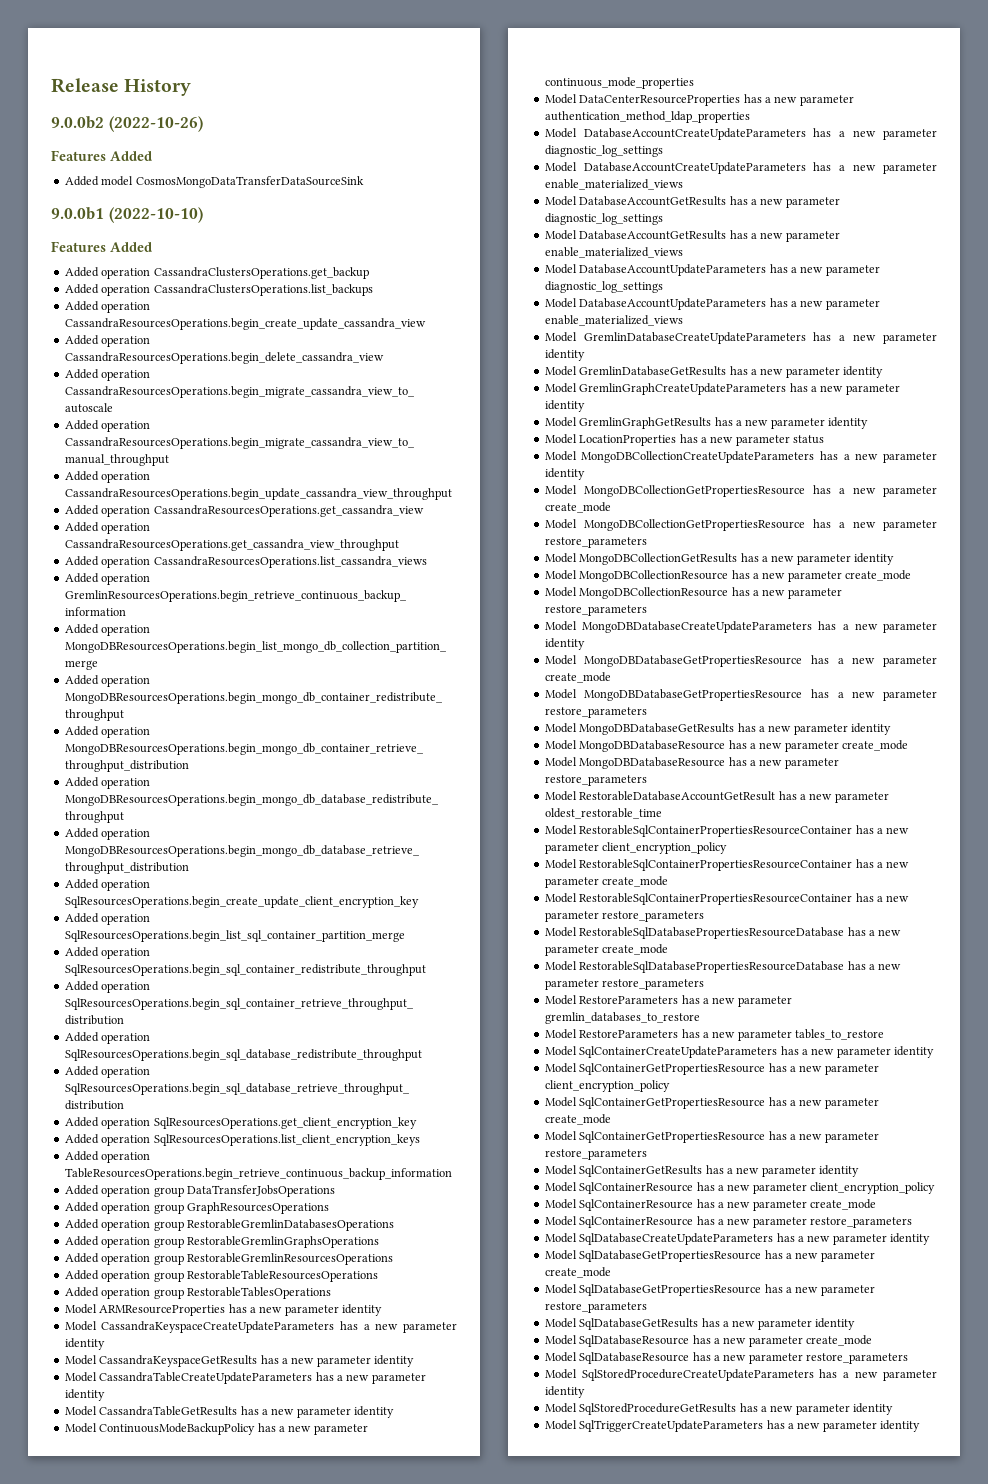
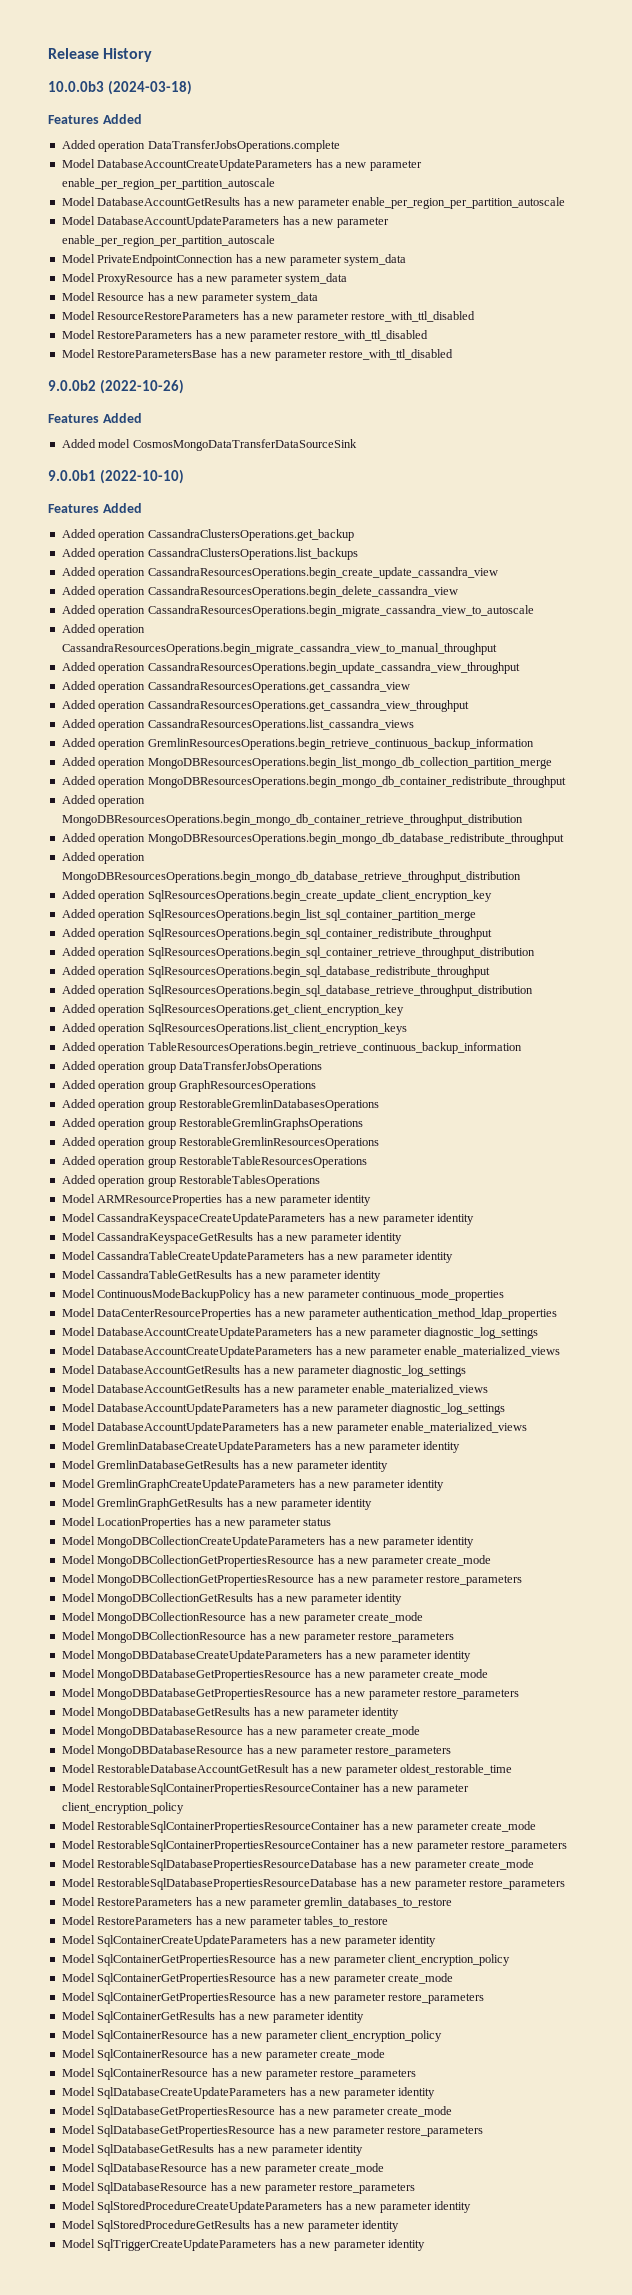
+ 10.0.0b3 (2024-03-18)
+ Features Added
+ Added operation DataTransferJobsOperations.complete
+ Model DatabaseAccountCreateUpdateParameters has a new parameter enable_per_region_per_partition_autoscale
+ Model DatabaseAccountGetResults has a new parameter enable_per_region_per_partition_autoscale
+ Model DatabaseAccountUpdateParameters has a new parameter enable_per_region_per_partition_autoscale
+ Model PrivateEndpointConnection has a new parameter system_data
+ Model ProxyResource has a new parameter system_data
+ Model Resource has a new parameter system_data
+ Model ResourceRestoreParameters has a new parameter restore_with_ttl_disabled
+ Model RestoreParameters has a new parameter restore_with_ttl_disabled
+ Model RestoreParametersBase has a new parameter restore_with_ttl_disabled

